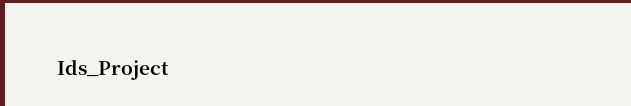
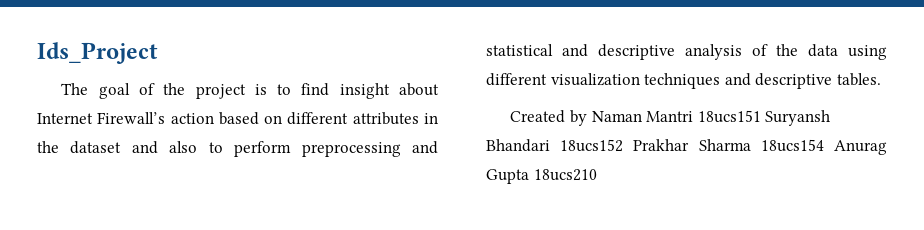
+ The goal of the project is to find insight about Internet Firewall’s action based on different attributes in the dataset and also to perform preprocessing and statistical and descriptive analysis of the data using different visualization techniques and descriptive tables.
+ Created by Naman Mantri 18ucs151 Suryansh Bhandari 18ucs152 Prakhar Sharma 18ucs154 Anurag Gupta 18ucs210

